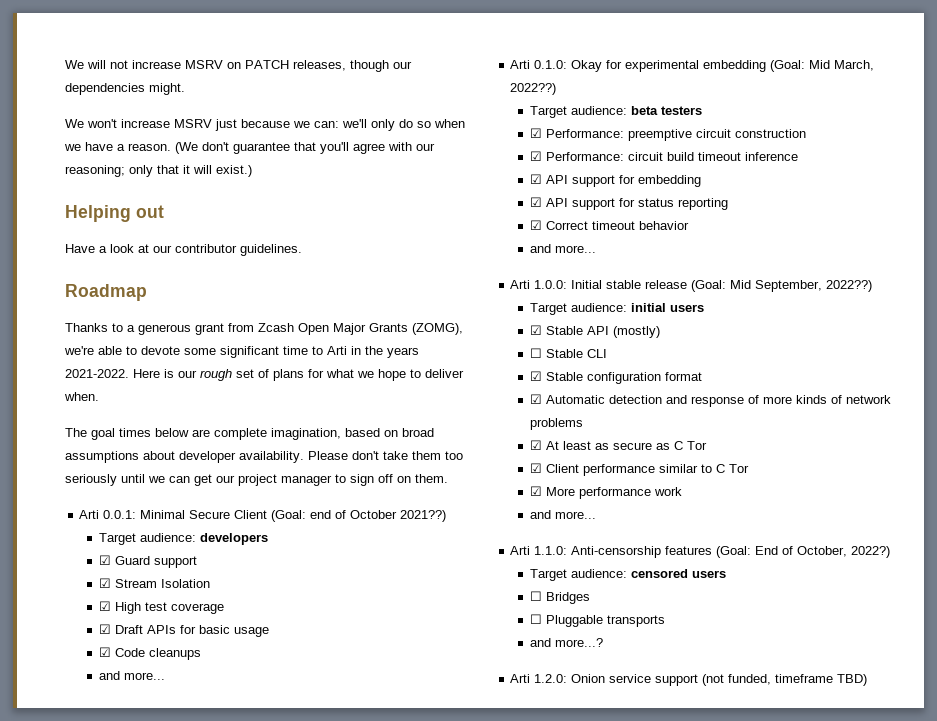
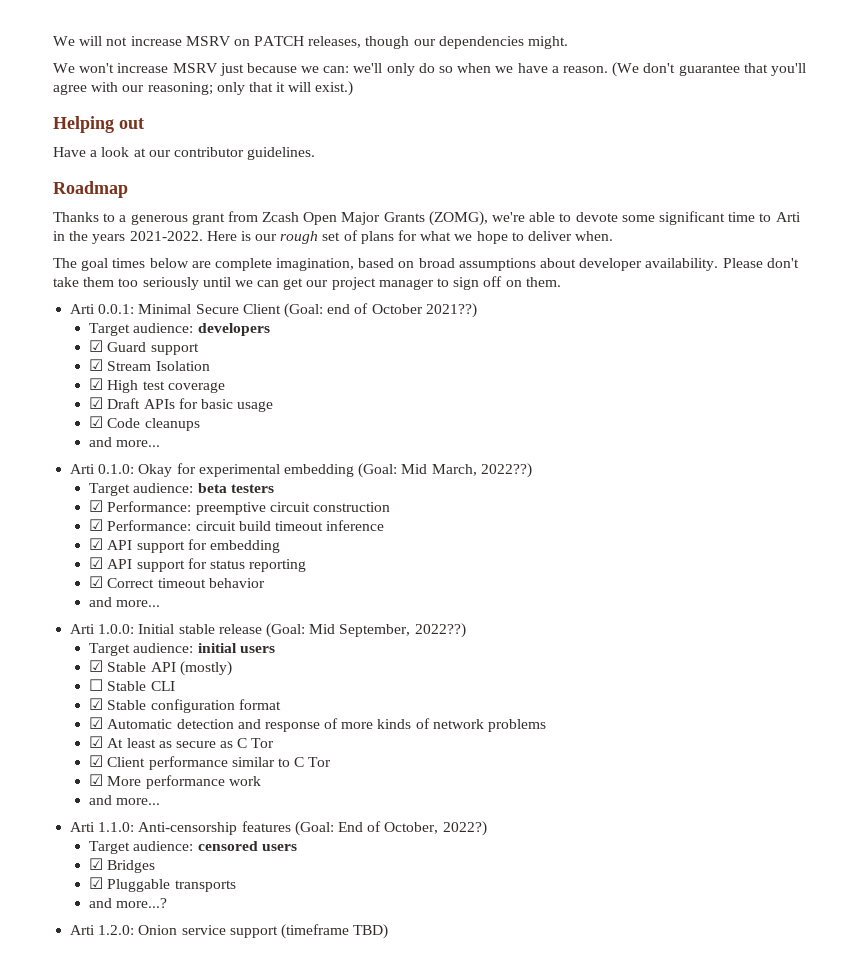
- ☐ Bridges
+ ☑ Bridges
- ☐ Pluggable transports
+ ☑ Pluggable transports
- Arti 1.2.0: Onion service support (not funded, timeframe TBD)
+ Arti 1.2.0: Onion service support (timeframe TBD)

